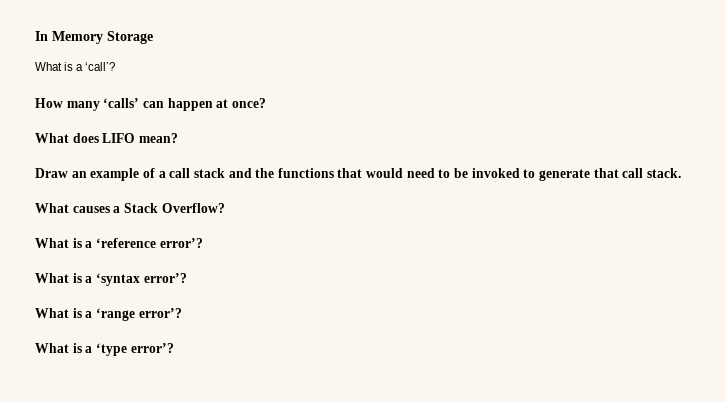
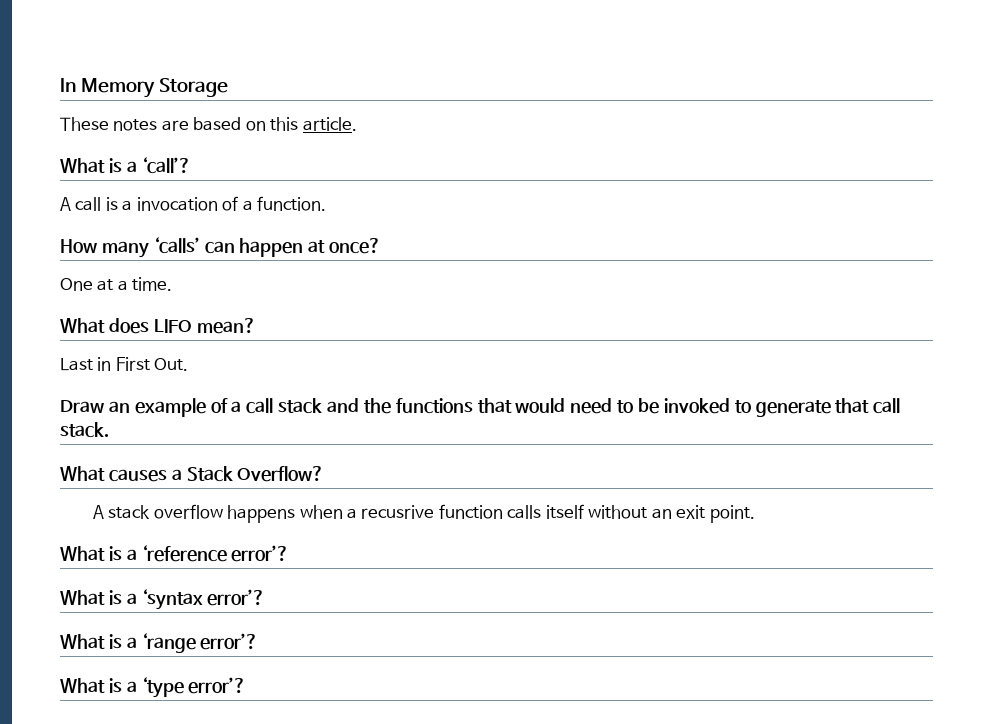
+ These notes are based on this article.
  What is a ‘call’?
+ A call is a invocation of a function.
+ One at a time.
+ Last in First Out.
+ A stack overflow happens when a recusrive function calls itself without an exit point.

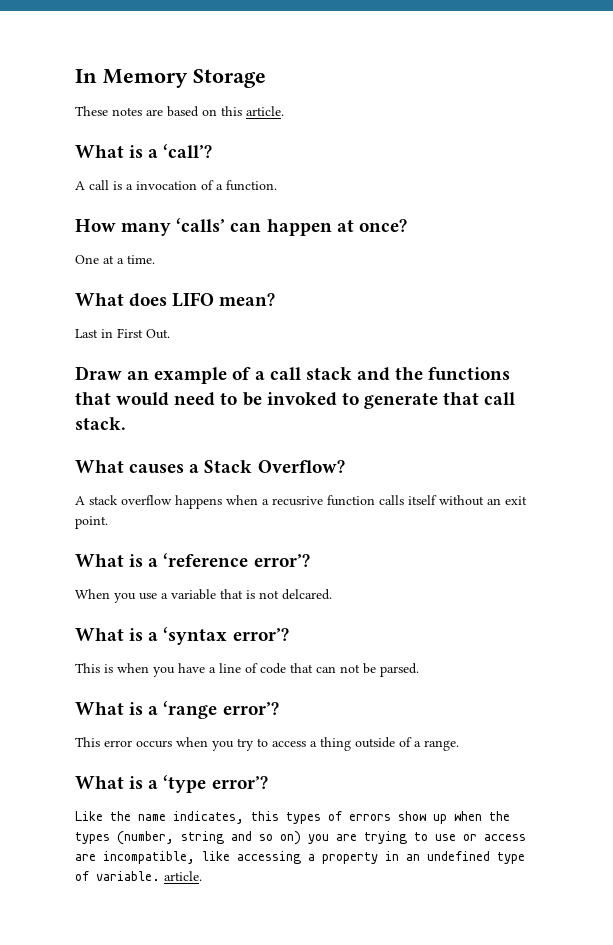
+ When you use a variable that is not delcared.
+ This is when you have a line of code that can not be parsed.
+ This error occurs when you try to access a thing outside of a range.
+ Like the name indicates, this types of errors show up when the types (number, string and so on) you are trying to use or access are incompatible, like accessing a property in an undefined type of variable. article.

